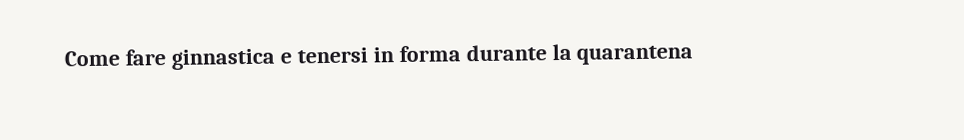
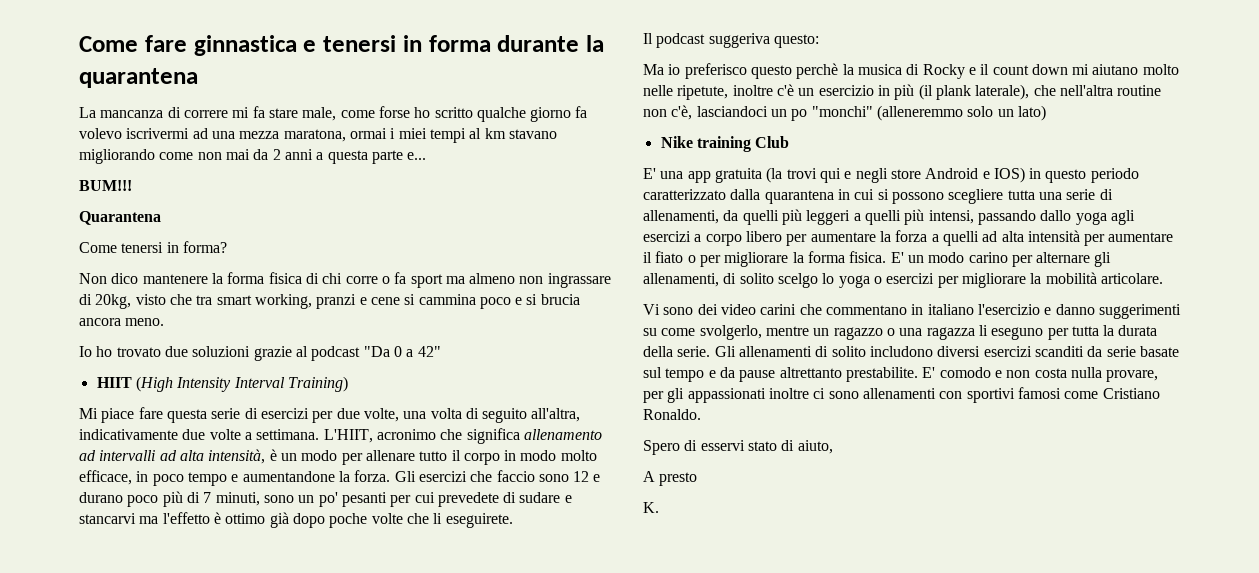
+ La mancanza di correre mi fa stare male, come forse ho scritto qualche giorno fa volevo iscrivermi ad una mezza maratona, ormai i miei tempi al km stavano migliorando come non mai da 2 anni a questa parte e...
+ BUM!!!
+ Quarantena
+ Come tenersi in forma?
+ Non dico mantenere la forma fisica di chi corre o fa sport ma almeno non ingrassare di 20kg, visto che tra smart working, pranzi e cene si cammina poco e si brucia ancora meno.
+ Io ho trovato due soluzioni grazie al podcast "Da 0 a 42"
+ HIIT (High Intensity Interval Training)
+ Mi piace fare questa serie di esercizi per due volte, una volta di seguito all'altra, indicativamente due volte a settimana. L'HIIT, acronimo che significa allenamento ad intervalli ad alta intensità, è un modo per allenare tutto il corpo in modo molto efficace, in poco tempo e aumentandone la forza. Gli esercizi che faccio sono 12 e durano poco più di 7 minuti, sono un po' pesanti per cui prevedete di sudare e stancarvi ma l'effetto è ottimo già dopo poche volte che li eseguirete.
+ Il podcast suggeriva questo:
+ Ma io preferisco questo perchè la musica di Rocky e il count down mi aiutano molto nelle ripetute, inoltre c'è un esercizio in più (il plank laterale), che nell'altra routine non c'è, lasciandoci un po "monchi" (alleneremmo solo un lato)
+ Nike training Club
+ E' una app gratuita (la trovi qui e negli store Android e IOS) in questo periodo caratterizzato dalla quarantena in cui si possono scegliere tutta una serie di allenamenti, da quelli più leggeri a quelli più intensi, passando dallo yoga agli esercizi a corpo libero per aumentare la forza a quelli ad alta intensità per aumentare il fiato o per migliorare la forma fisica. E' un modo carino per alternare gli allenamenti, di solito scelgo lo yoga o esercizi per migliorare la mobilità articolare.
+ Vi sono dei video carini che commentano in italiano l'esercizio e danno suggerimenti su come svolgerlo, mentre un ragazzo o una ragazza li eseguno per tutta la durata della serie. Gli allenamenti di solito includono diversi esercizi scanditi da serie basate sul tempo e da pause altrettanto prestabilite. E' comodo e non costa nulla provare, per gli appassionati inoltre ci sono allenamenti con sportivi famosi come Cristiano Ronaldo.
+ Spero di esservi stato di aiuto,
+ A presto
+ K.

